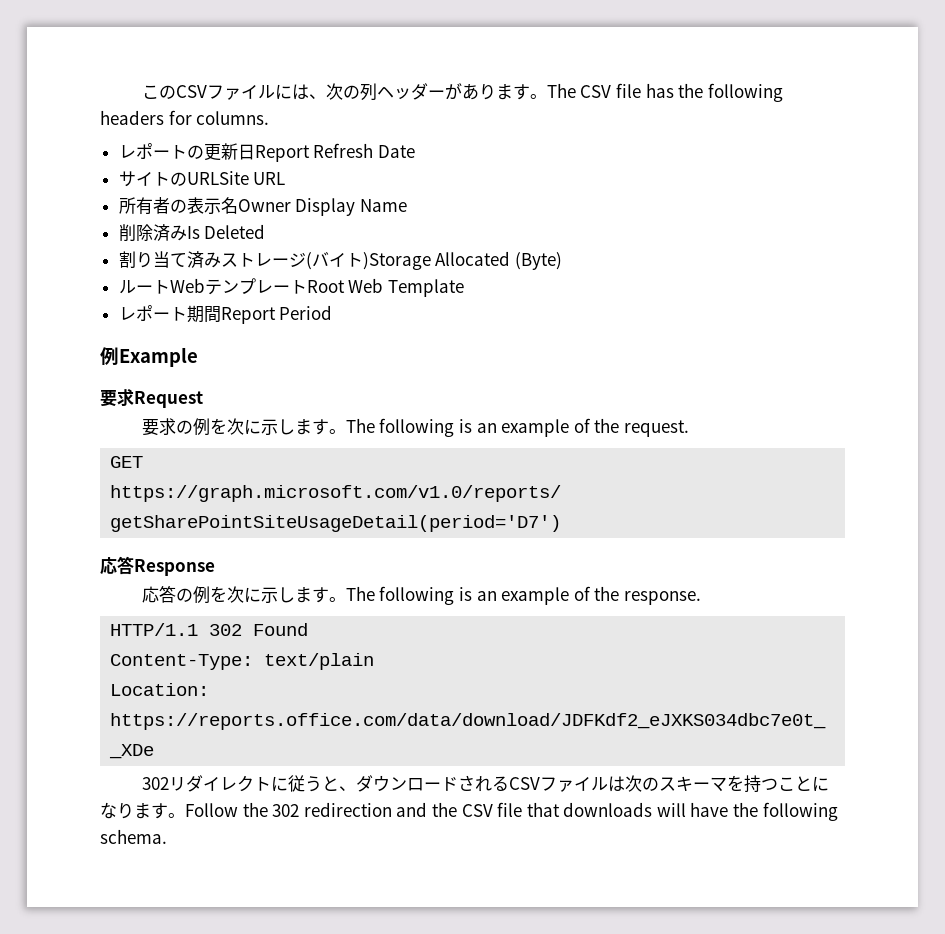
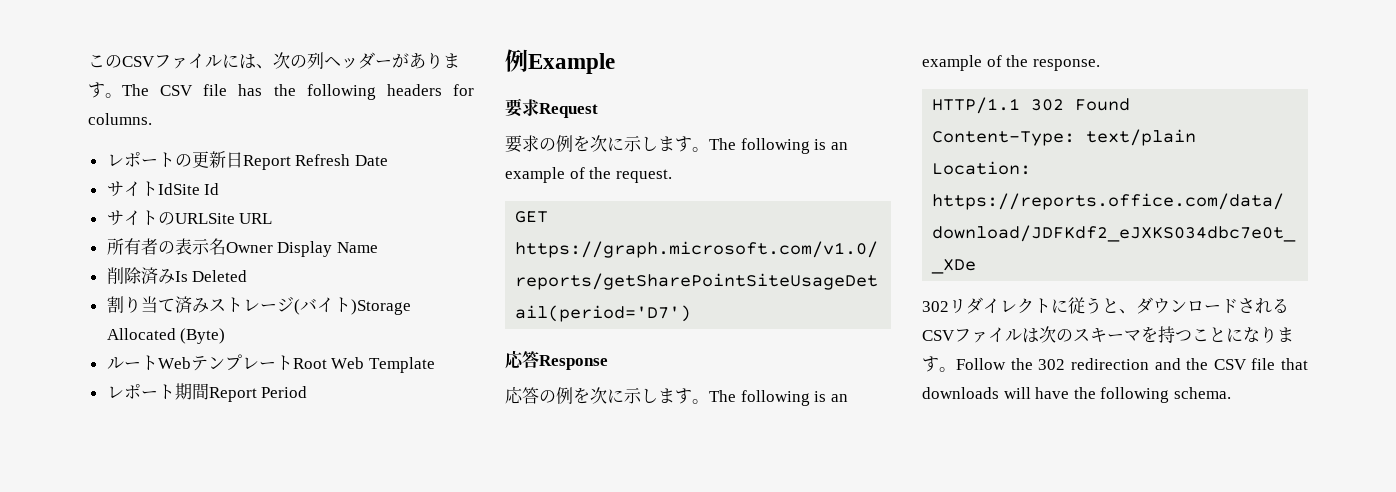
+ サイトIdSite Id

